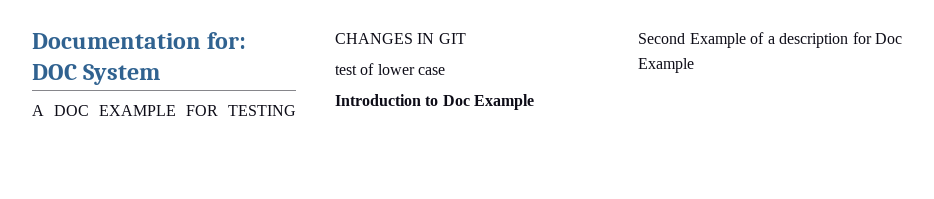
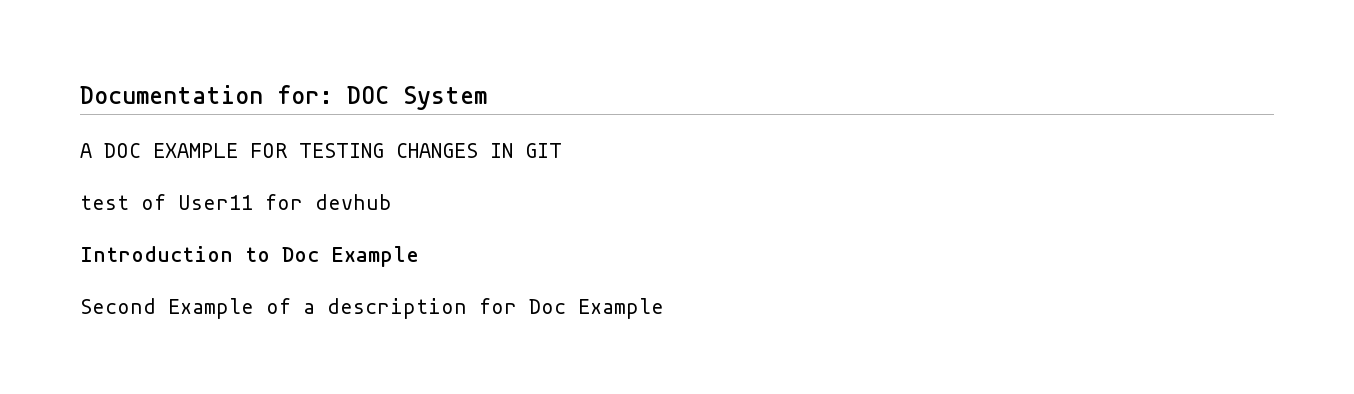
- test of lower case
+ test of User11 for devhub

